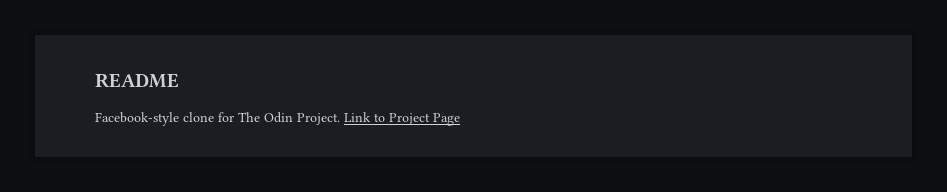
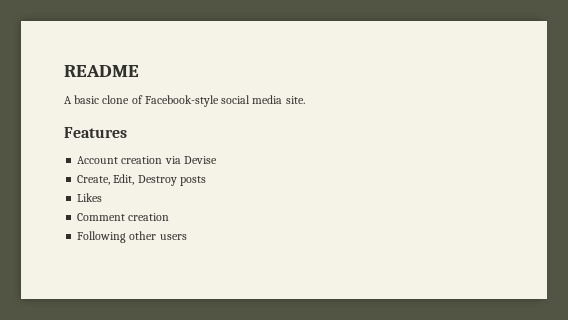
- Facebook-style clone for The Odin Project. Link to Project Page
+ A basic clone of Facebook-style social media site.
+ Features
+ Account creation via Devise
+ Create, Edit, Destroy posts
+ Likes
+ Comment creation
+ Following other users

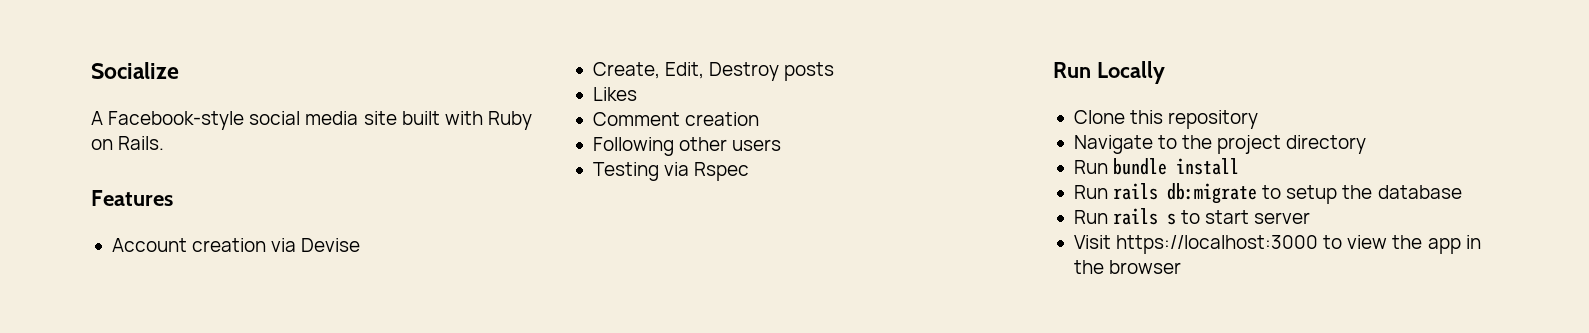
- README
+ Socialize
- A basic clone of Facebook-style social media site.
+ A Facebook-style social media site built with Ruby on Rails.
+ Testing via Rspec
+ Run Locally
+ Clone this repository
+ Navigate to the project directory
+ Run bundle install
+ Run rails db:migrate to setup the database
+ Run rails s to start server
+ Visit https://localhost:3000 to view the app in the browser

